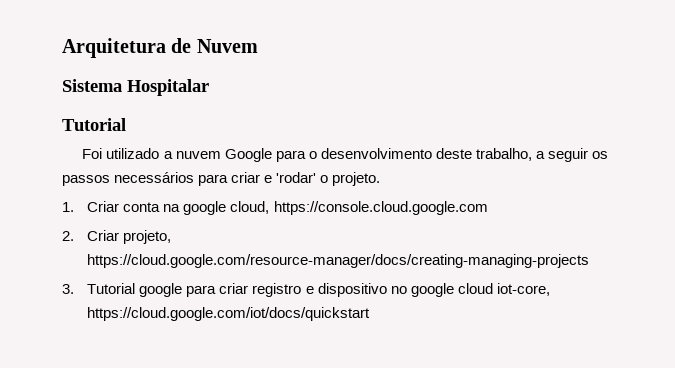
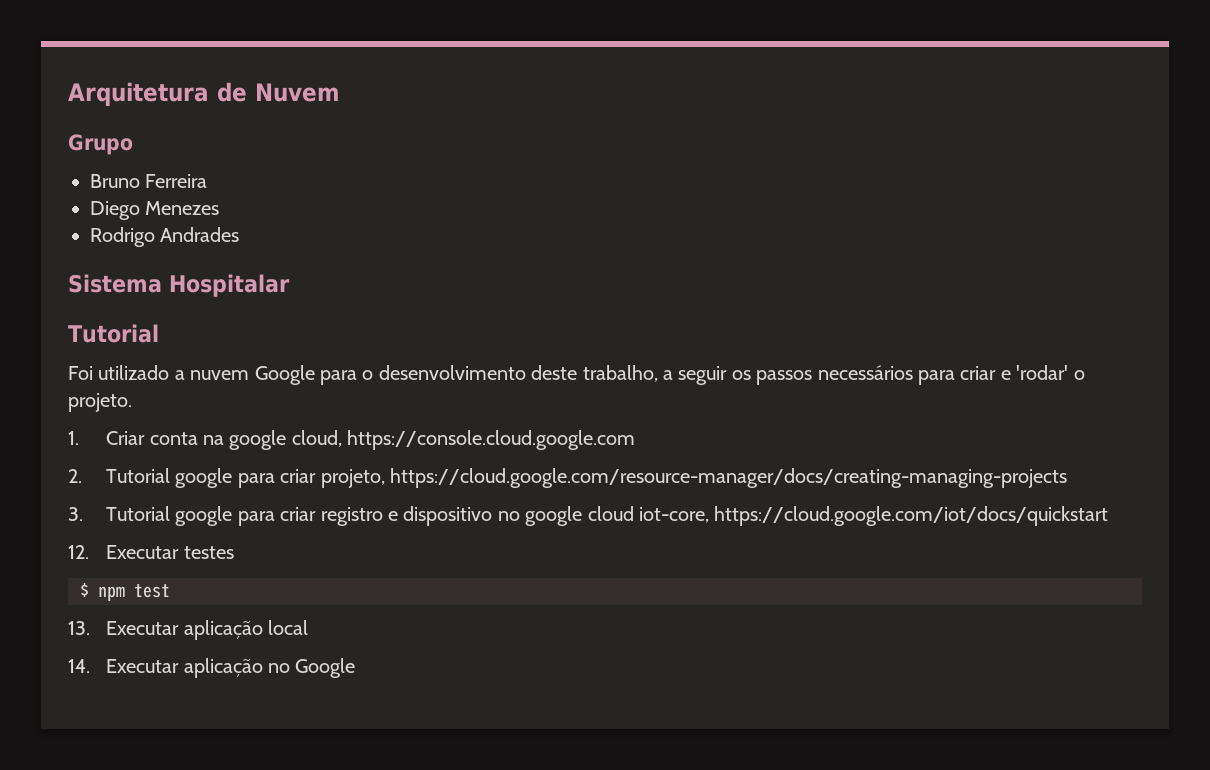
+ Grupo
+ Bruno Ferreira
+ Diego Menezes
+ Rodrigo Andrades
- 2. Criar projeto, https://cloud.google.com/resource-manager/docs/creating-managing-projects
+ 2. Tutorial google para criar projeto, https://cloud.google.com/resource-manager/docs/creating-managing-projects
+ 12. Executar testes
+ $ npm test
+ 13. Executar aplicação local
+ 14. Executar aplicação no Google

